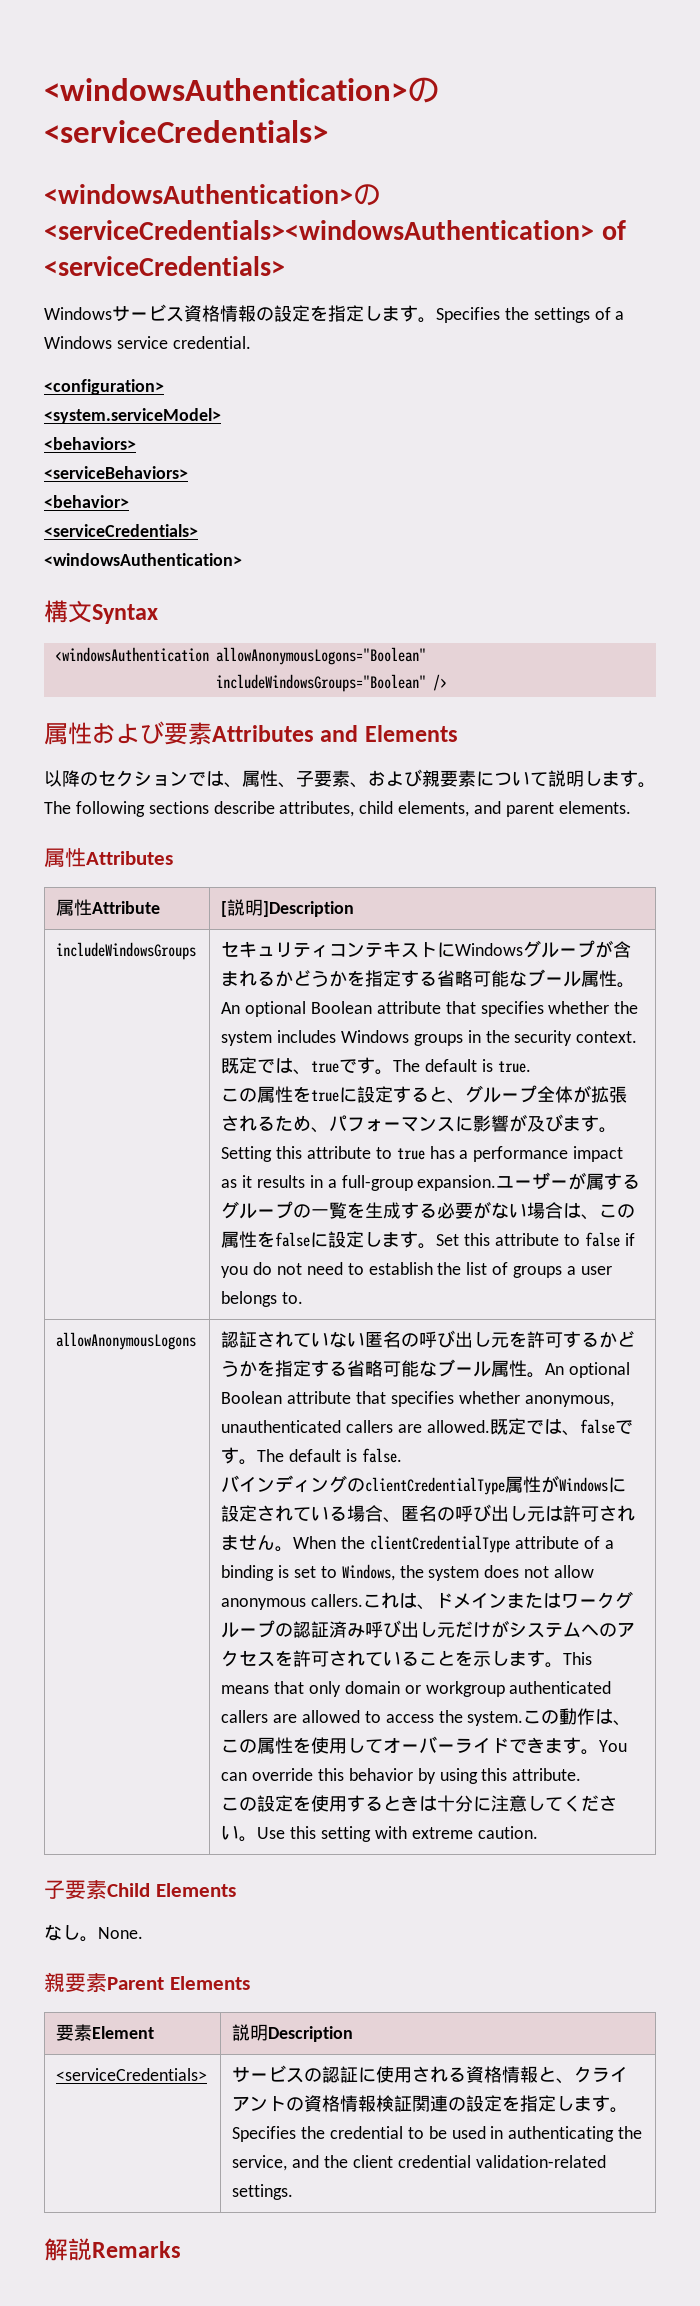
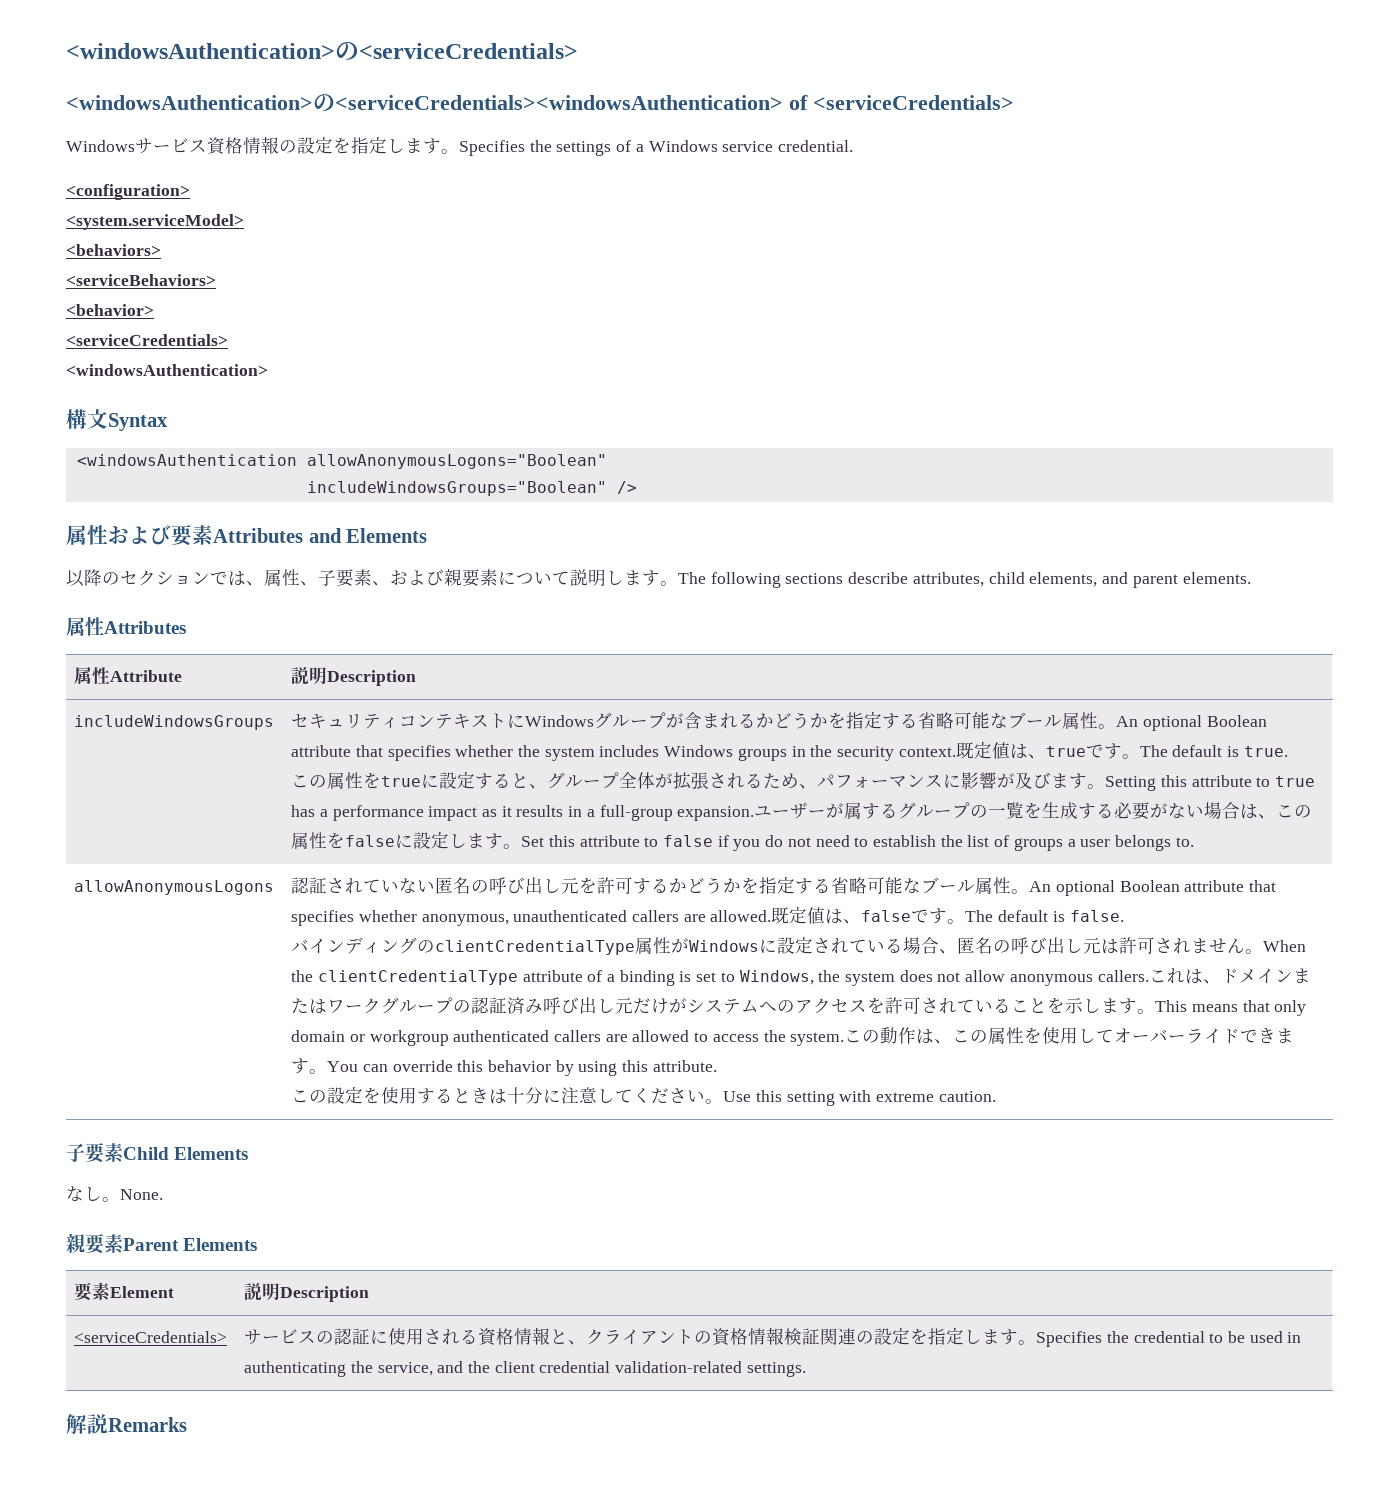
- 属性Attribute | [説明]Description
+ 属性Attribute | 説明Description
- 既定では、trueです。
+ 既定値は、trueです。
- 既定では、falseです。
+ 既定値は、falseです。

